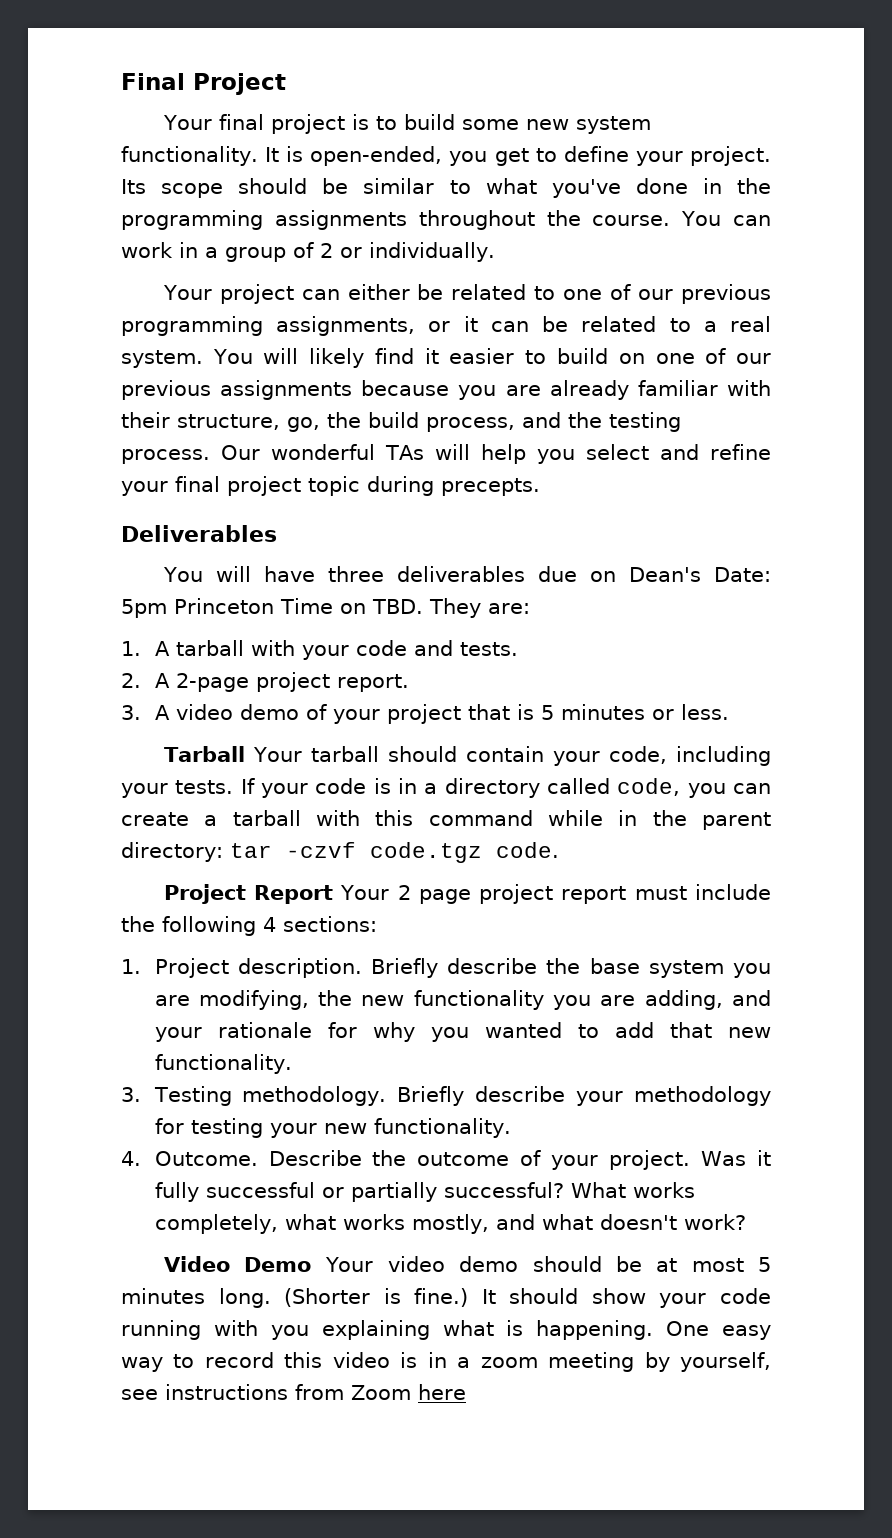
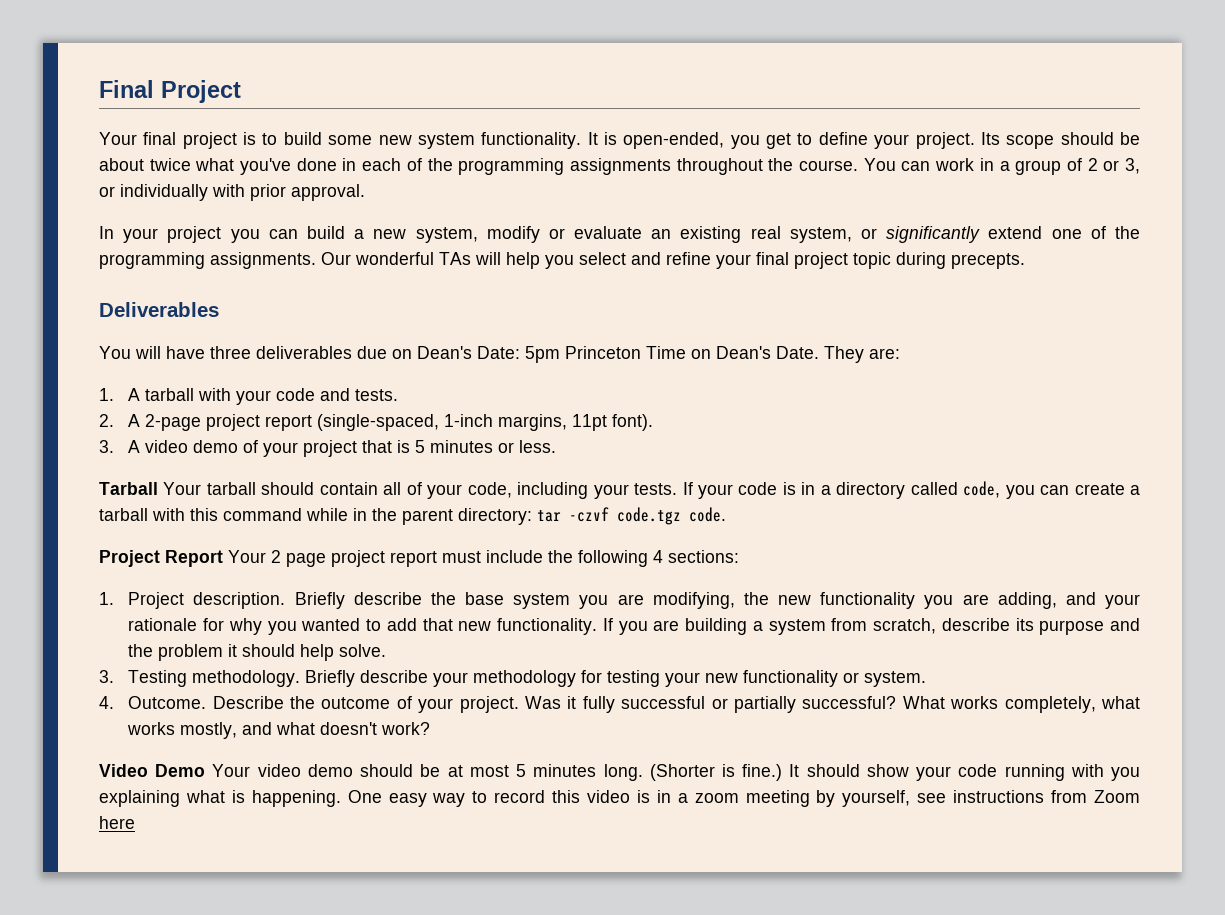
- Its scope should be similar to what you've done in the programming assignments throughout the course.
+ Its scope should be about twice what you've done in each of the programming assignments throughout the course.
- You can work in a group of 2 or individually.
- Your project can either be related to one of our previous programming assignments, or it can be related to a real system. You will likely find it easier to build on one of our previous assignments because you are already familiar with their structure, go, the build process, and the testing process.
+ You can work in a group of 2 or 3, or individually with prior approval.
+ In your project you can build a new system, modify or evaluate an existing real system, or significantly extend one of the programming assignments.
- You will have three deliverables due on Dean's Date: 5pm Princeton Time on TBD. They are:
+ You will have three deliverables due on Dean's Date: 5pm Princeton Time on Dean's Date. They are:
- 2. A 2-page project report.
+ 2. A 2-page project report (single-spaced, 1-inch margins, 11pt font).
- Tarball Your tarball should contain your code, including your tests.
+ Tarball Your tarball should contain all of your code, including your tests.
+ If you are building a system from scratch, describe its purpose and the problem it should help solve.
- Briefly describe your methodology for testing your new functionality.
+ Briefly describe your methodology for testing your new functionality or system.

